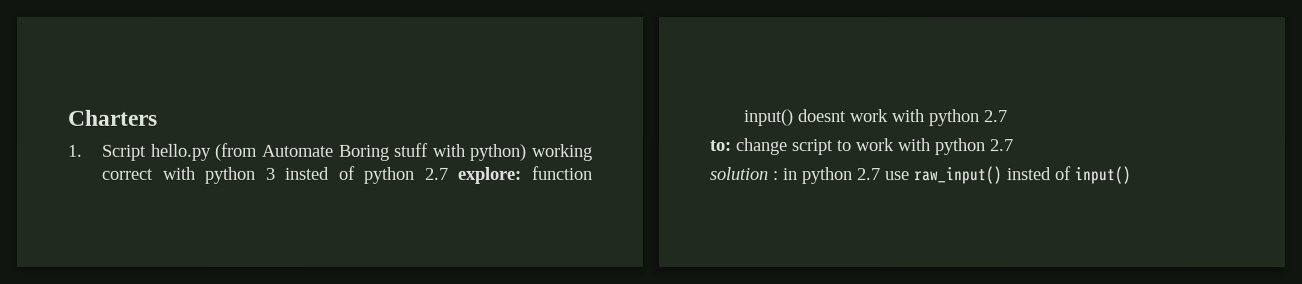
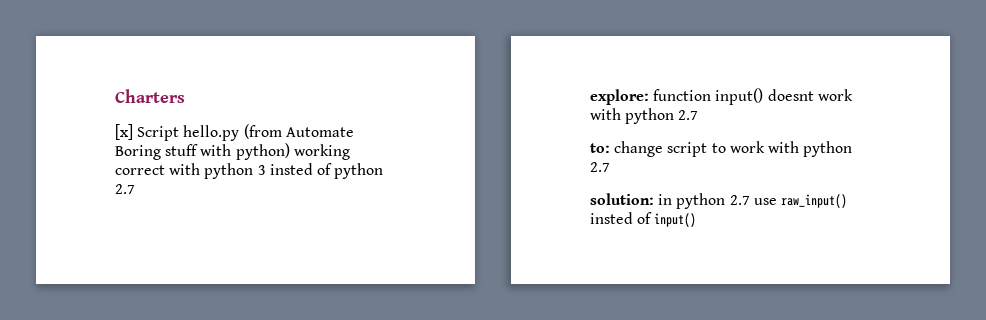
- 1. Script hello.py (from Automate Boring stuff with python) working correct with python 3 insted of python 2.7 explore: function input() doesnt work with python 2.7
+ [x] Script hello.py (from Automate Boring stuff with python) working correct with python 3 insted of python 2.7
+ explore: function input() doesnt work with python 2.7
- solution : in python 2.7 use raw_input() insted of input()
+ solution: in python 2.7 use raw_input() insted of input()

